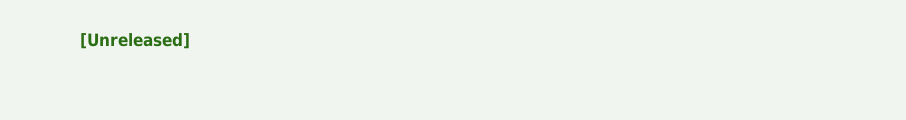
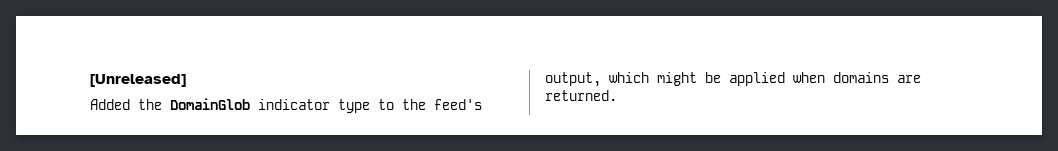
+ Added the DomainGlob indicator type to the feed's output, which might be applied when domains are returned.

